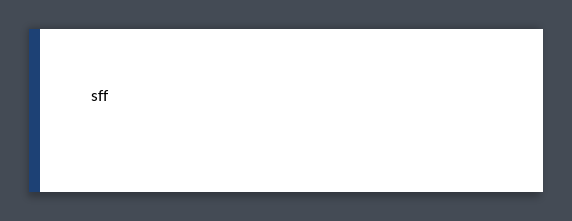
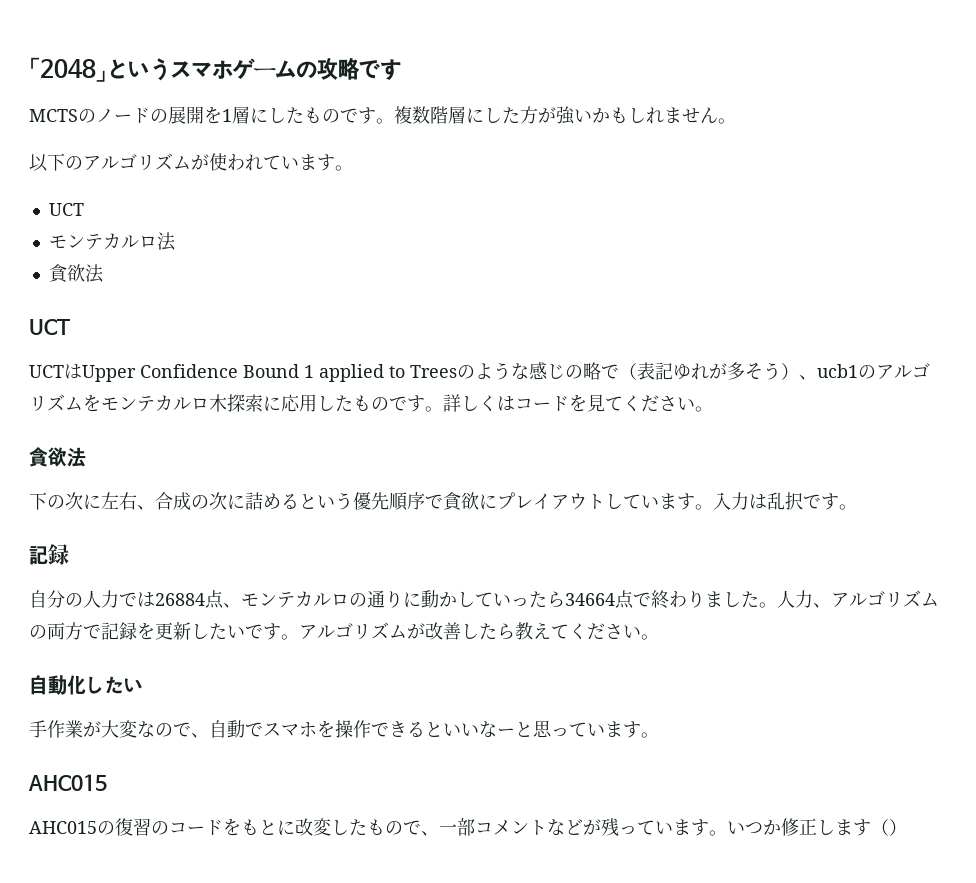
- sff
+ 「2048」というスマホゲームの攻略です
+ MCTSのノードの展開を1層にしたものです。複数階層にした方が強いかもしれません。
+ 以下のアルゴリズムが使われています。
+ UCT
+ モンテカルロ法
+ 貪欲法
+ UCT
+ UCTはUpper Confidence Bound 1 applied to Treesのような感じの略で（表記ゆれが多そう）、ucb1のアルゴリズムをモンテカルロ木探索に応用したものです。詳しくはコードを見てください。
+ 貪欲法
+ 下の次に左右、合成の次に詰めるという優先順序で貪欲にプレイアウトしています。入力は乱択です。
+ 記録
+ 自分の人力では26884点、モンテカルロの通りに動かしていったら34664点で終わりました。人力、アルゴリズムの両方で記録を更新したいです。アルゴリズムが改善したら教えてください。
+ 自動化したい
+ 手作業が大変なので、自動でスマホを操作できるといいなーと思っています。
+ AHC015
+ AHC015の復習のコードをもとに改変したもので、一部コメントなどが残っています。いつか修正します（）

